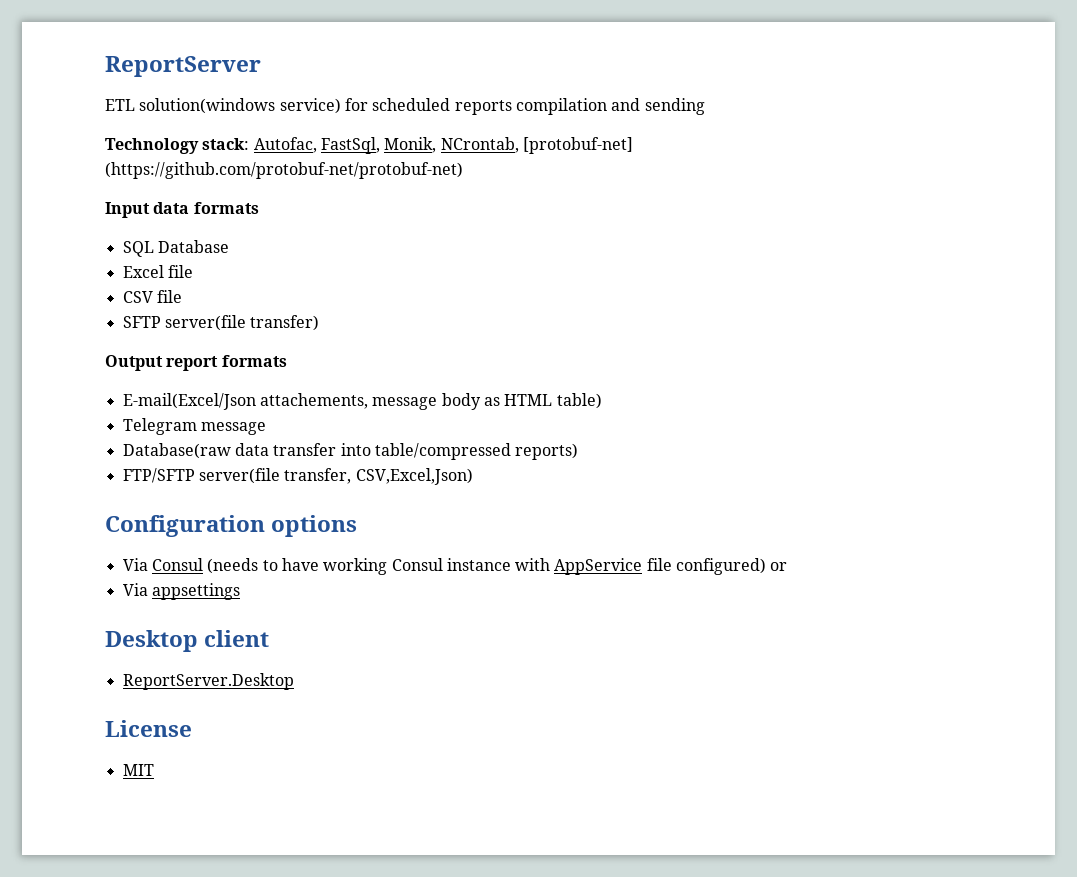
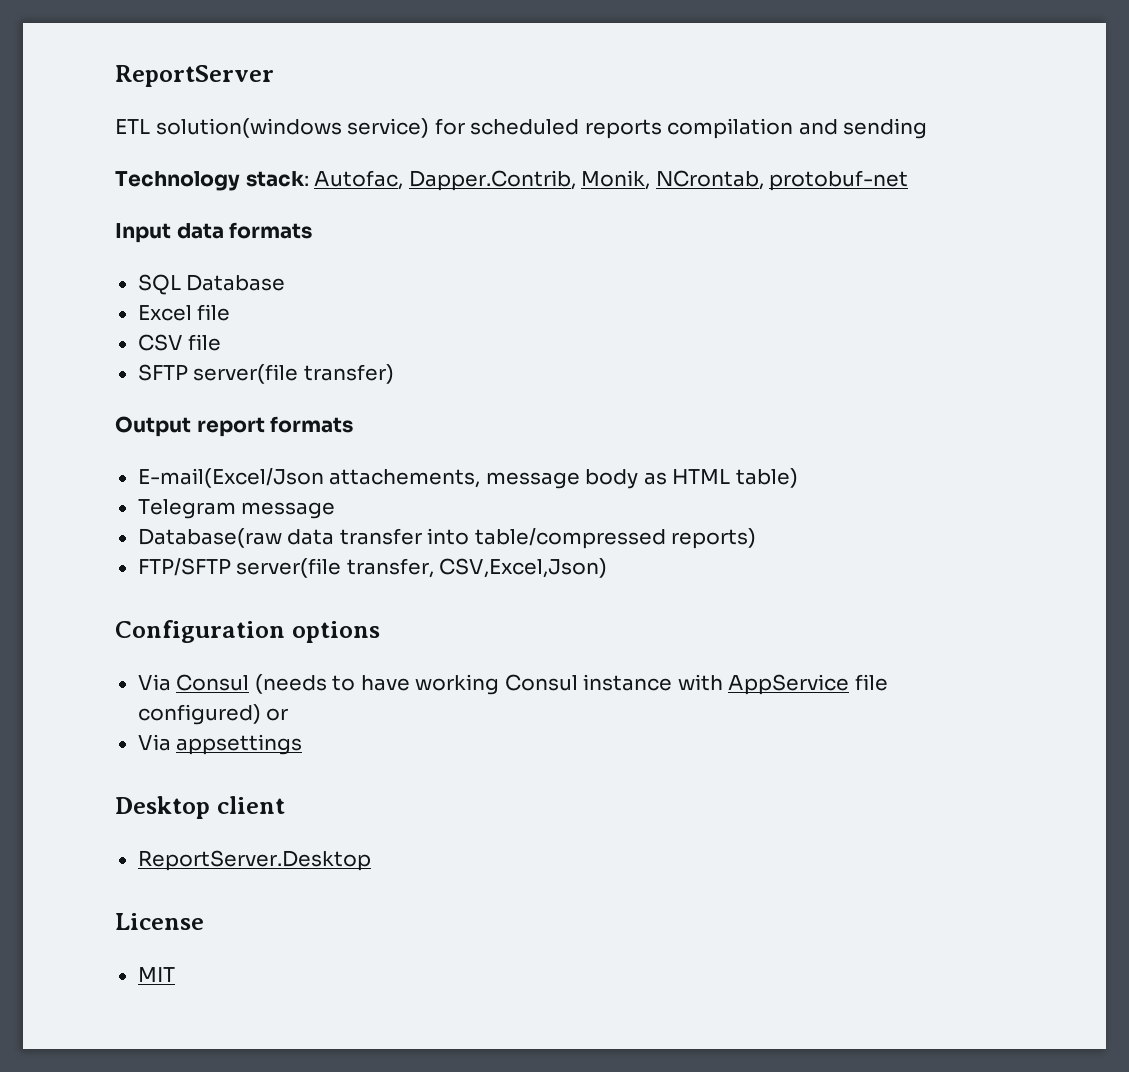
- Technology stack: Autofac, FastSql, Monik, NCrontab, [protobuf-net] (https://github.com/protobuf-net/protobuf-net)
+ Technology stack: Autofac, Dapper.Contrib, Monik, NCrontab, protobuf-net

